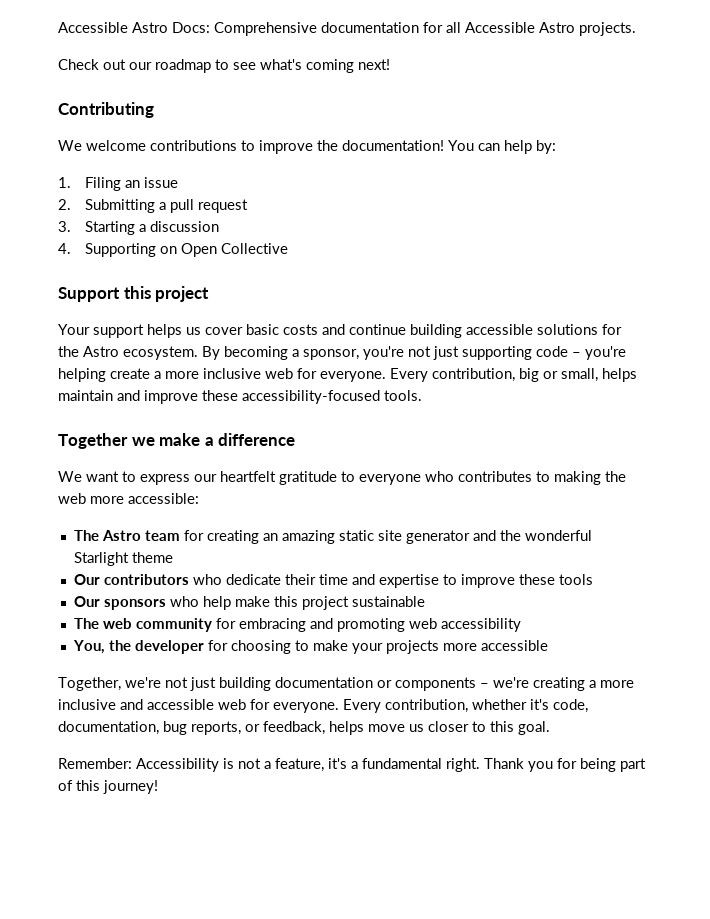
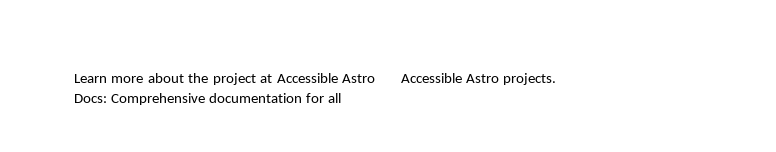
- Accessible Astro Docs: Comprehensive documentation for all Accessible Astro projects.
+ Learn more about the project at Accessible Astro Docs: Comprehensive documentation for all Accessible Astro projects.
- Check out our roadmap to see what's coming next!
- Contributing
- We welcome contributions to improve the documentation! You can help by:
- 1. Filing an issue
- 2. Submitting a pull request
- 3. Starting a discussion
- 4. Supporting on Open Collective
- Support this project
- Your support helps us cover basic costs and continue building accessible solutions for the Astro ecosystem. By becoming a sponsor, you're not just supporting code – you're helping create a more inclusive web for everyone. Every contribution, big or small, helps maintain and improve these accessibility-focused tools.
- Together we make a difference
- We want to express our heartfelt gratitude to everyone who contributes to making the web more accessible:
- The Astro team for creating an amazing static site generator and the wonderful Starlight theme
- Our contributors who dedicate their time and expertise to improve these tools
- Our sponsors who help make this project sustainable
- The web community for embracing and promoting web accessibility
- You, the developer for choosing to make your projects more accessible
- Together, we're not just building documentation or components – we're creating a more inclusive and accessible web for everyone. Every contribution, whether it's code, documentation, bug reports, or feedback, helps move us closer to this goal.
- Remember: Accessibility is not a feature, it's a fundamental right. Thank you for being part of this journey!

